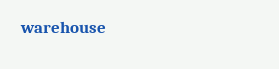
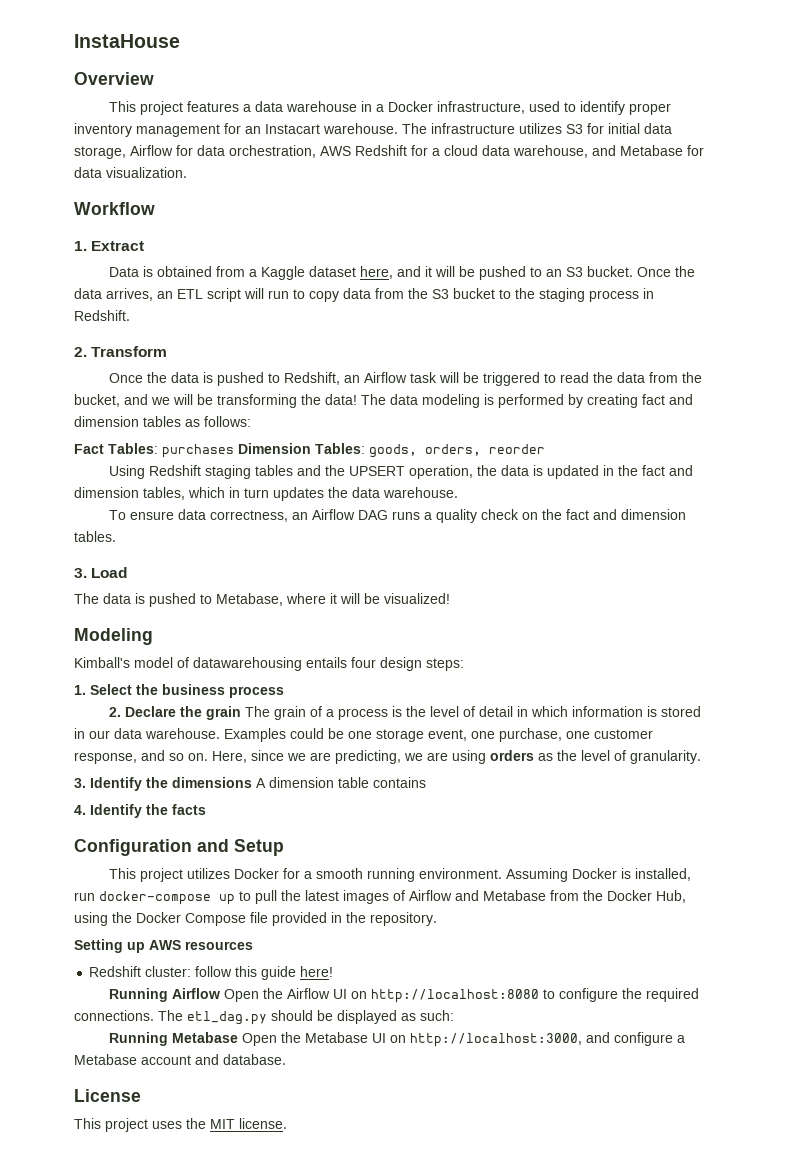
- warehouse
+ InstaHouse
+ Overview
+ This project features a data warehouse in a Docker infrastructure, used to identify proper inventory management for an Instacart warehouse. The infrastructure utilizes S3 for initial data storage, Airflow for data orchestration, AWS Redshift for a cloud data warehouse, and Metabase for data visualization.
+ Workflow
+ 1. Extract
+ Data is obtained from a Kaggle dataset here, and it will be pushed to an S3 bucket. Once the data arrives, an ETL script will run to copy data from the S3 bucket to the staging process in Redshift.
+ 2. Transform
+ Once the data is pushed to Redshift, an Airflow task will be triggered to read the data from the bucket, and we will be transforming the data! The data modeling is performed by creating fact and dimension tables as follows:
+ Fact Tables: purchases Dimension Tables: goods, orders, reorder
+ Using Redshift staging tables and the UPSERT operation, the data is updated in the fact and dimension tables, which in turn updates the data warehouse.
+ To ensure data correctness, an Airflow DAG runs a quality check on the fact and dimension tables.
+ 3. Load
+ The data is pushed to Metabase, where it will be visualized!
+ Modeling
+ Kimball's model of datawarehousing entails four design steps:
+ 1. Select the business process
+ 2. Declare the grain The grain of a process is the level of detail in which information is stored in our data warehouse. Examples could be one storage event, one purchase, one customer response, and so on. Here, since we are predicting, we are using orders as the level of granularity.
+ 3. Identify the dimensions A dimension table contains
+ 4. Identify the facts
+ Configuration and Setup
+ This project utilizes Docker for a smooth running environment. Assuming Docker is installed, run docker-compose up to pull the latest images of Airflow and Metabase from the Docker Hub, using the Docker Compose file provided in the repository.
+ Setting up AWS resources
+ Redshift cluster: follow this guide here!
+ Running Airflow Open the Airflow UI on http://localhost:8080 to configure the required connections. The etl_dag.py should be displayed as such:
+ Running Metabase Open the Metabase UI on http://localhost:3000, and configure a Metabase account and database.
+ License
+ This project uses the MIT license.

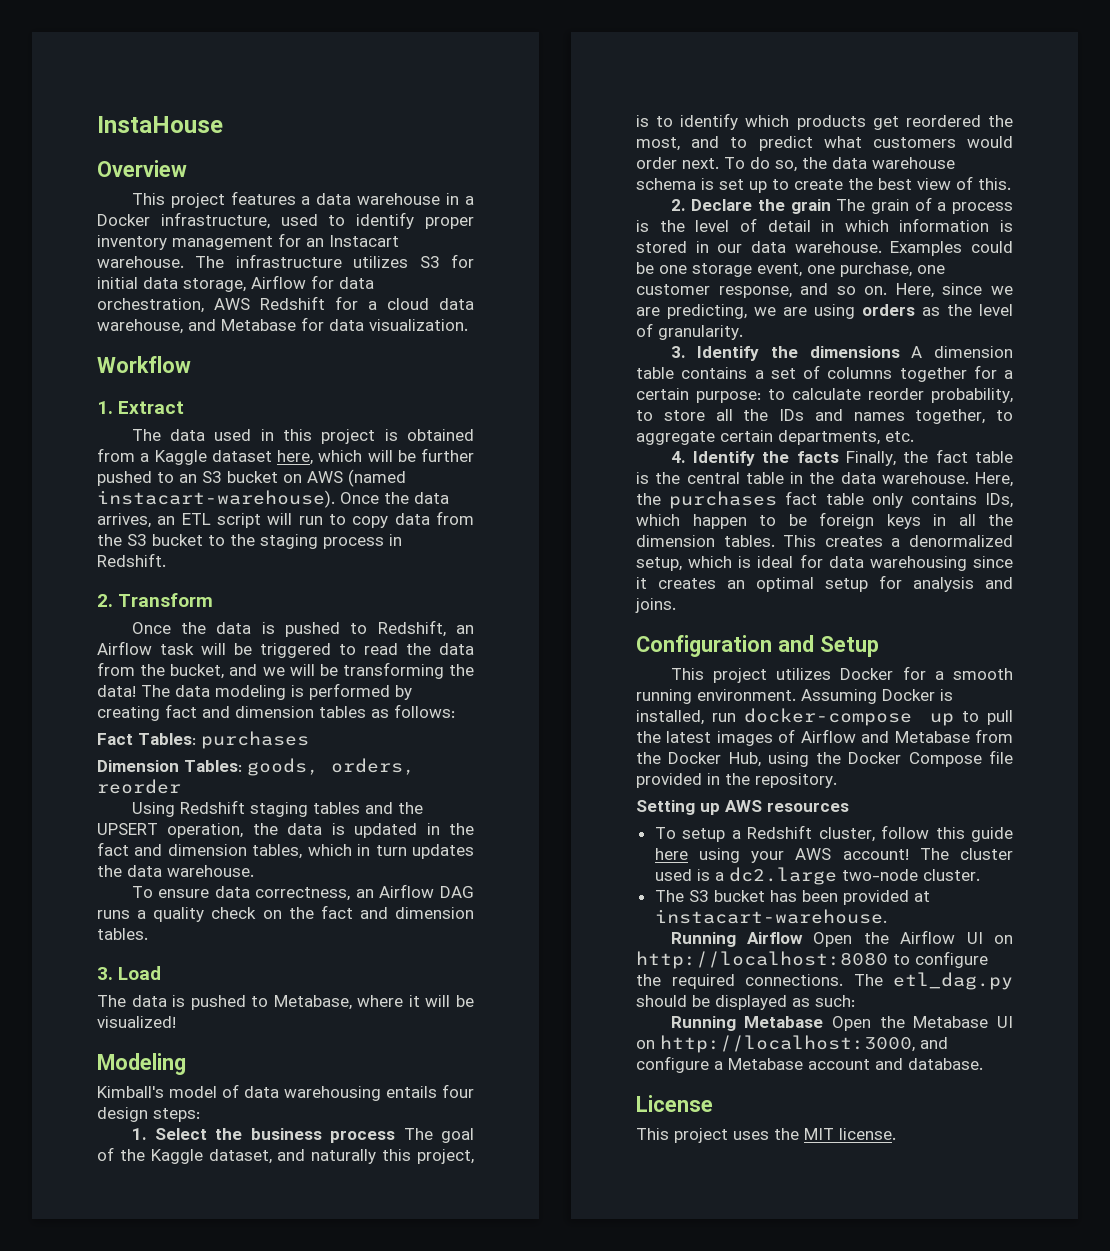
- Data is obtained from a Kaggle dataset here, and it will be pushed to an S3 bucket.
+ The data used in this project is obtained from a Kaggle dataset here, which will be further pushed to an S3 bucket on AWS (named instacart-warehouse).
- Fact Tables: purchases Dimension Tables: goods, orders, reorder
+ Fact Tables: purchases
+ Dimension Tables: goods, orders, reorder
- Kimball's model of datawarehousing entails four design steps:
+ Kimball's model of data warehousing entails four design steps:
- 1. Select the business process
+ 1. Select the business process The goal of the Kaggle dataset, and naturally this project, is to identify which products get reordered the most, and to predict what customers would order next. To do so, the data warehouse schema is set up to create the best view of this.
- 3. Identify the dimensions A dimension table contains
- 4. Identify the facts
+ 3. Identify the dimensions A dimension table contains a set of columns together for a certain purpose: to calculate reorder probability, to store all the IDs and names together, to aggregate certain departments, etc.
+ 4. Identify the facts Finally, the fact table is the central table in the data warehouse. Here, the purchases fact table only contains IDs, which happen to be foreign keys in all the dimension tables. This creates a denormalized setup, which is ideal for data warehousing since it creates an optimal setup for analysis and joins.
- Redshift cluster: follow this guide here!
+ To setup a Redshift cluster, follow this guide here using your AWS account! The cluster used is a dc2.large two-node cluster.
+ The S3 bucket has been provided at instacart-warehouse.

